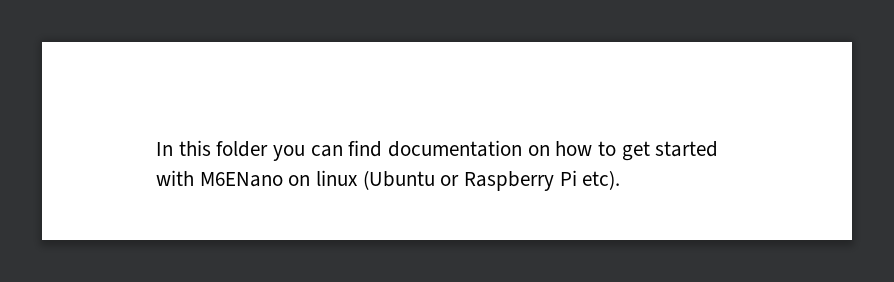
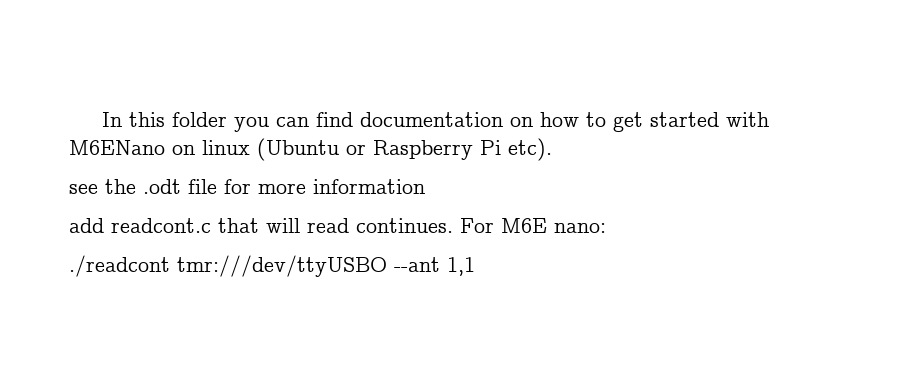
+ see the .odt file for more information
+ add readcont.c that will read continues. For M6E nano:
+ ./readcont tmr:///dev/ttyUSBO --ant 1,1

